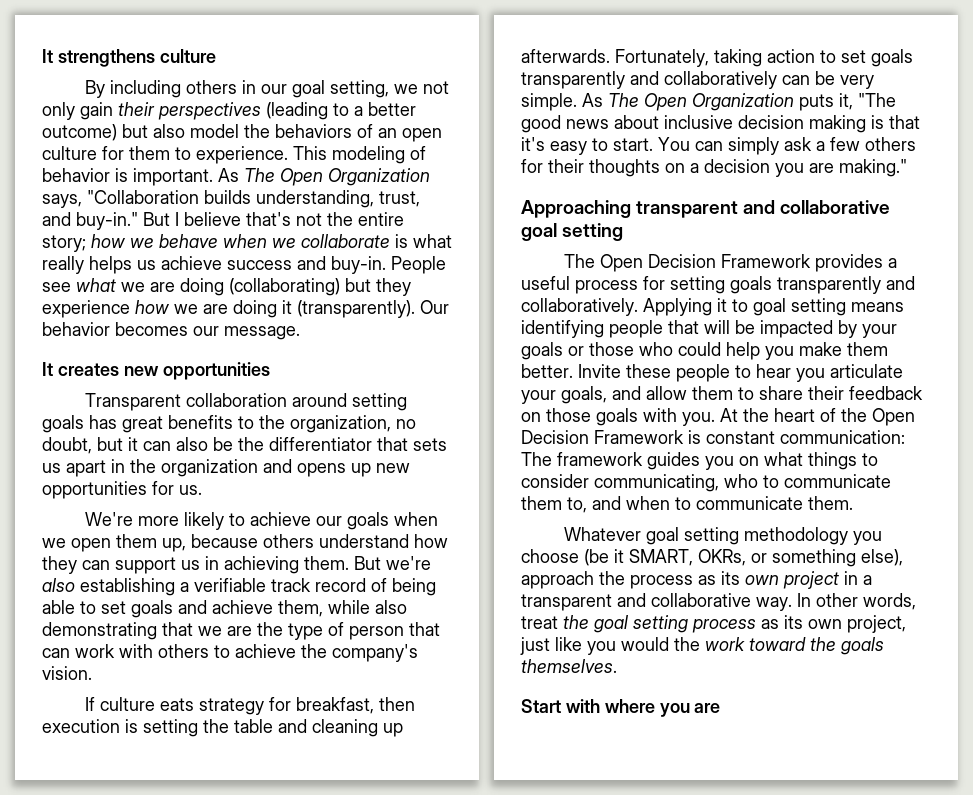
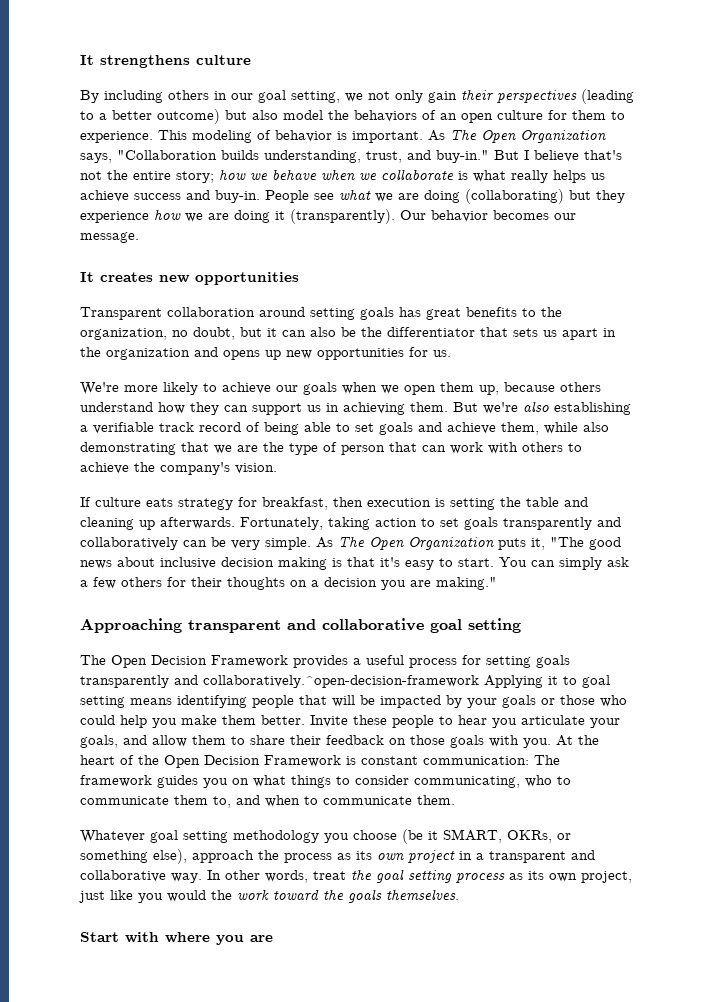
- The Open Decision Framework provides a useful process for setting goals transparently and collaboratively. Applying it to goal setting means identifying people that will be impacted by your goals or those who could help you make them better.
+ The Open Decision Framework provides a useful process for setting goals transparently and collaboratively.^open-decision-framework Applying it to goal setting means identifying people that will be impacted by your goals or those who could help you make them better.

